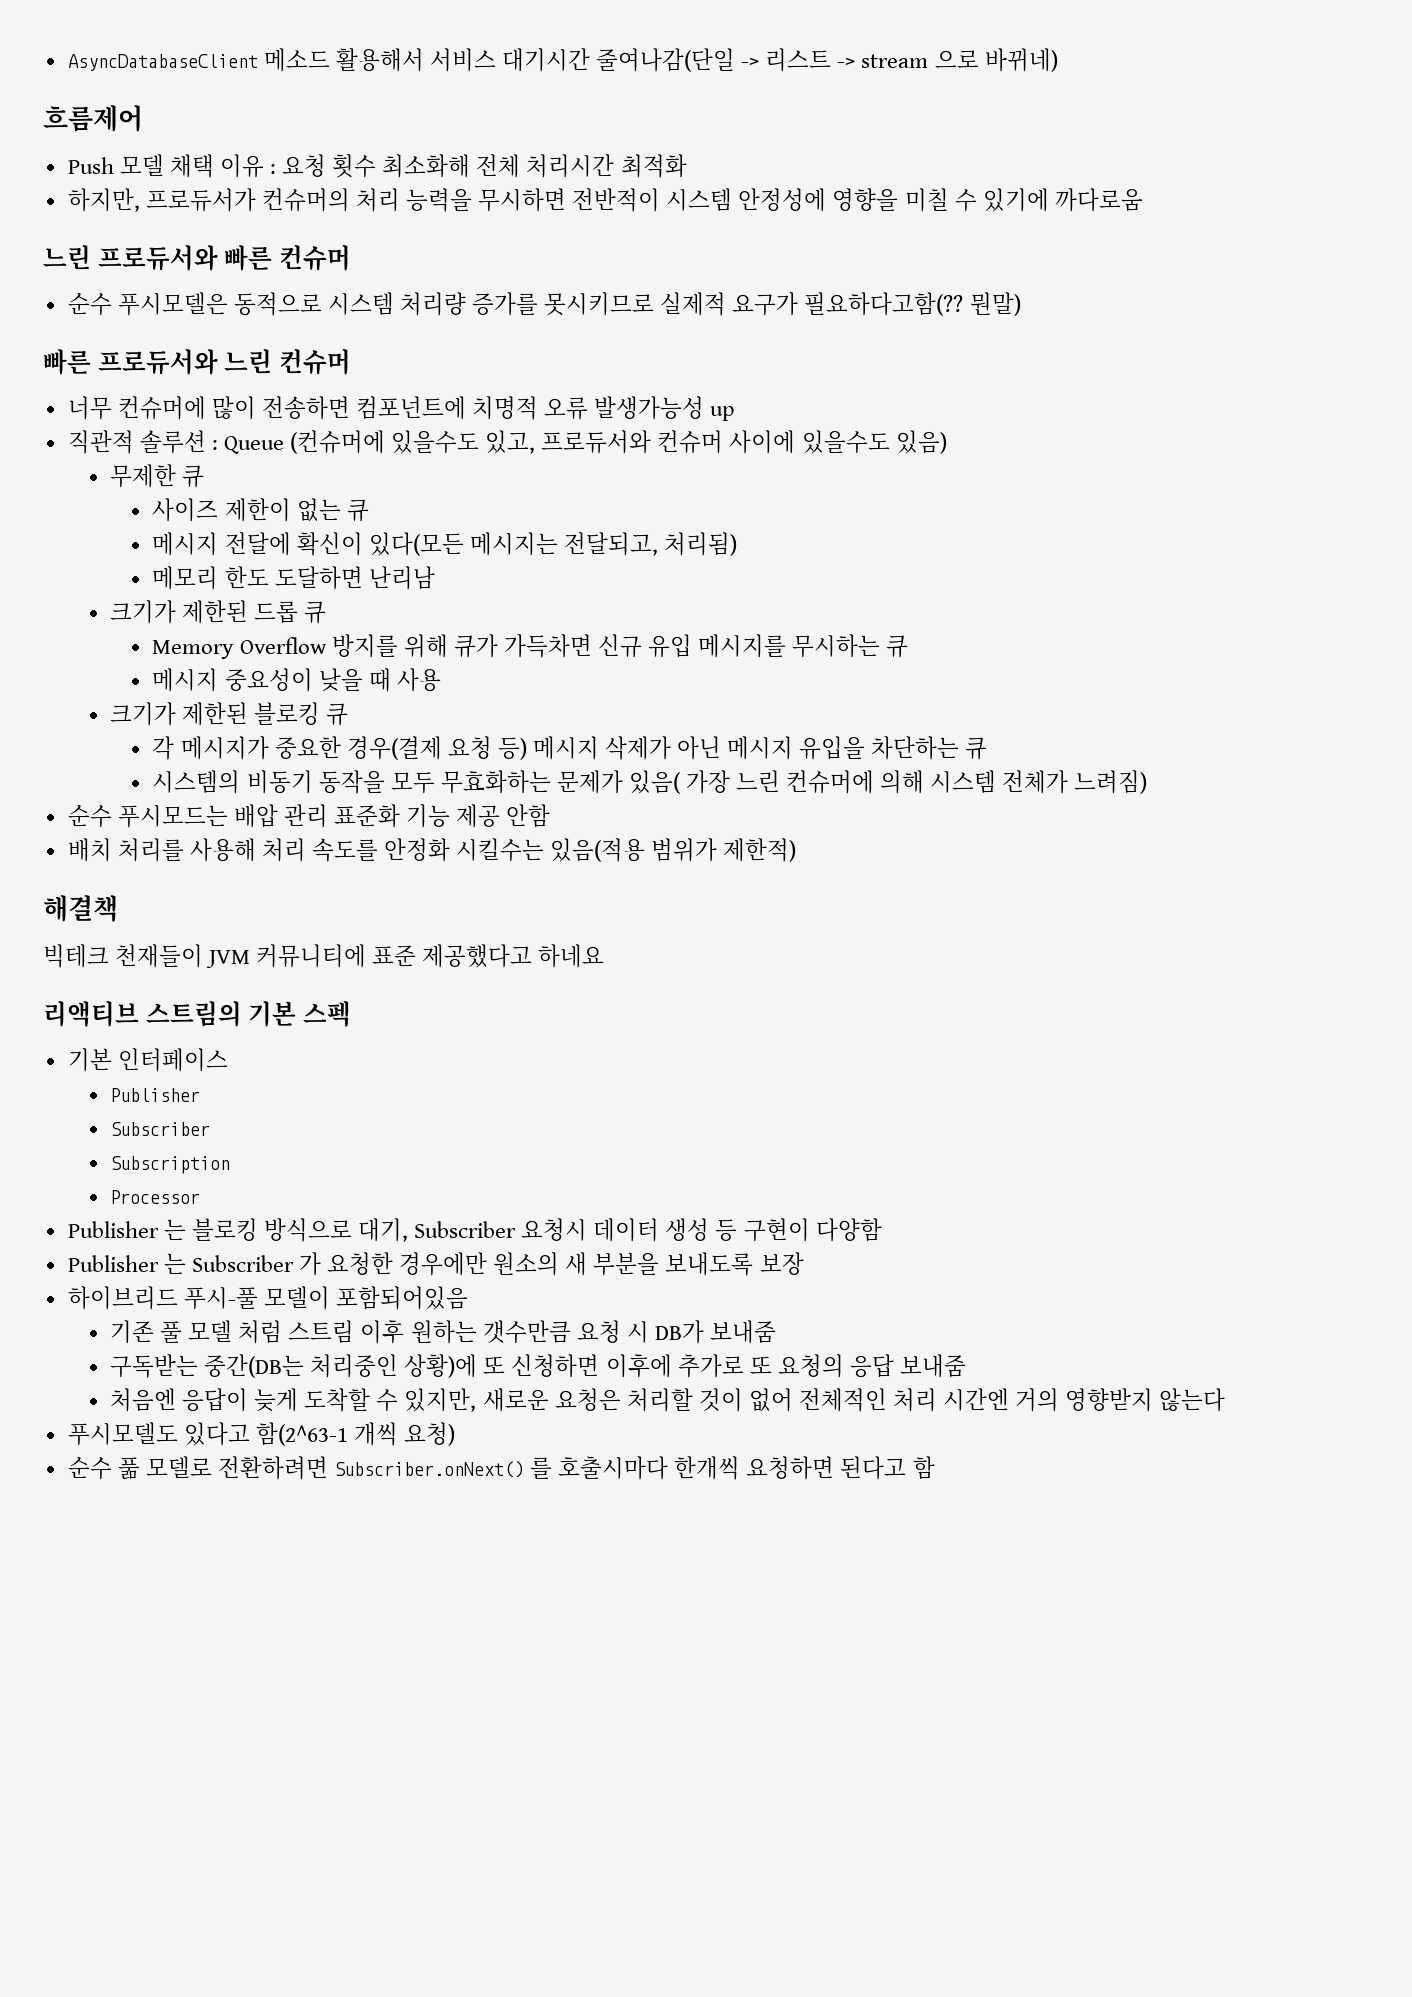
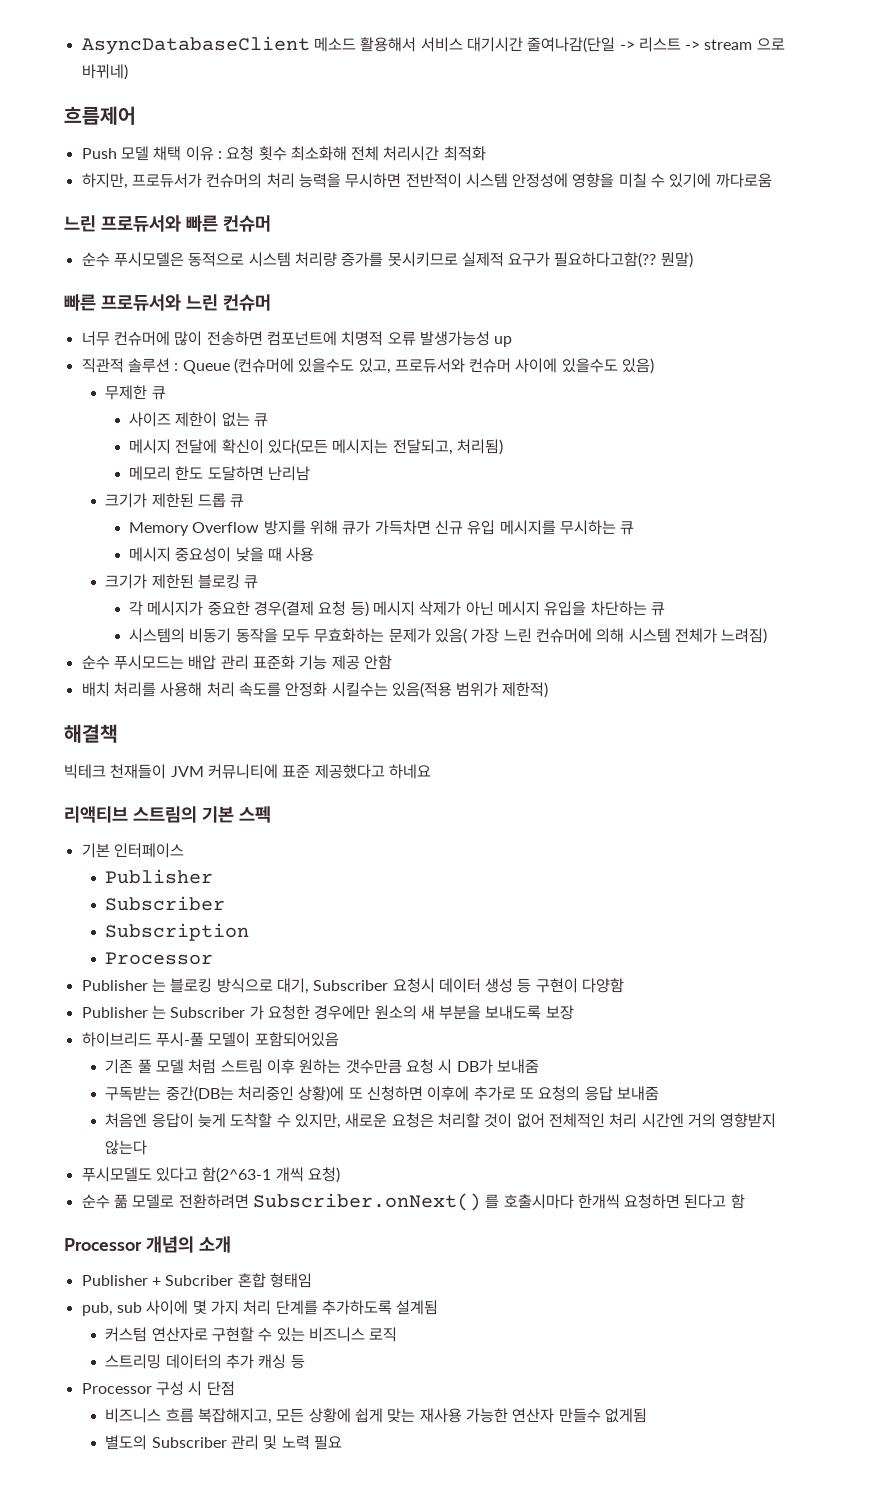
+ Processor 개념의 소개
+ Publisher + Subcriber 혼합 형태임
+ pub, sub 사이에 몇 가지 처리 단계를 추가하도록 설계됨
+ 커스텀 연산자로 구현할 수 있는 비즈니스 로직
+ 스트리밍 데이터의 추가 캐싱 등
+ Processor 구성 시 단점
+ 비즈니스 흐름 복잡해지고, 모든 상황에 쉽게 맞는 재사용 가능한 연산자 만들수 없게됨
+ 별도의 Subscriber 관리 및 노력 필요

